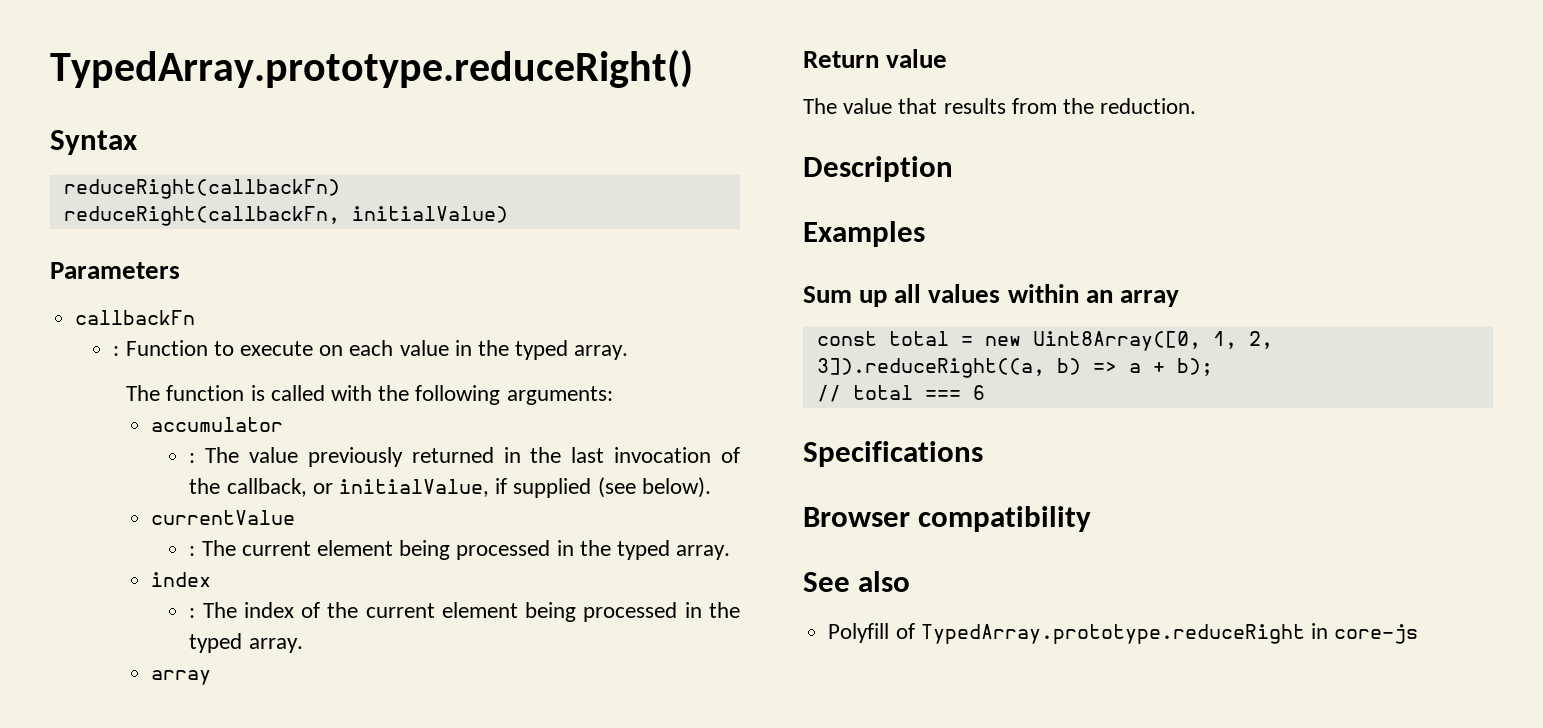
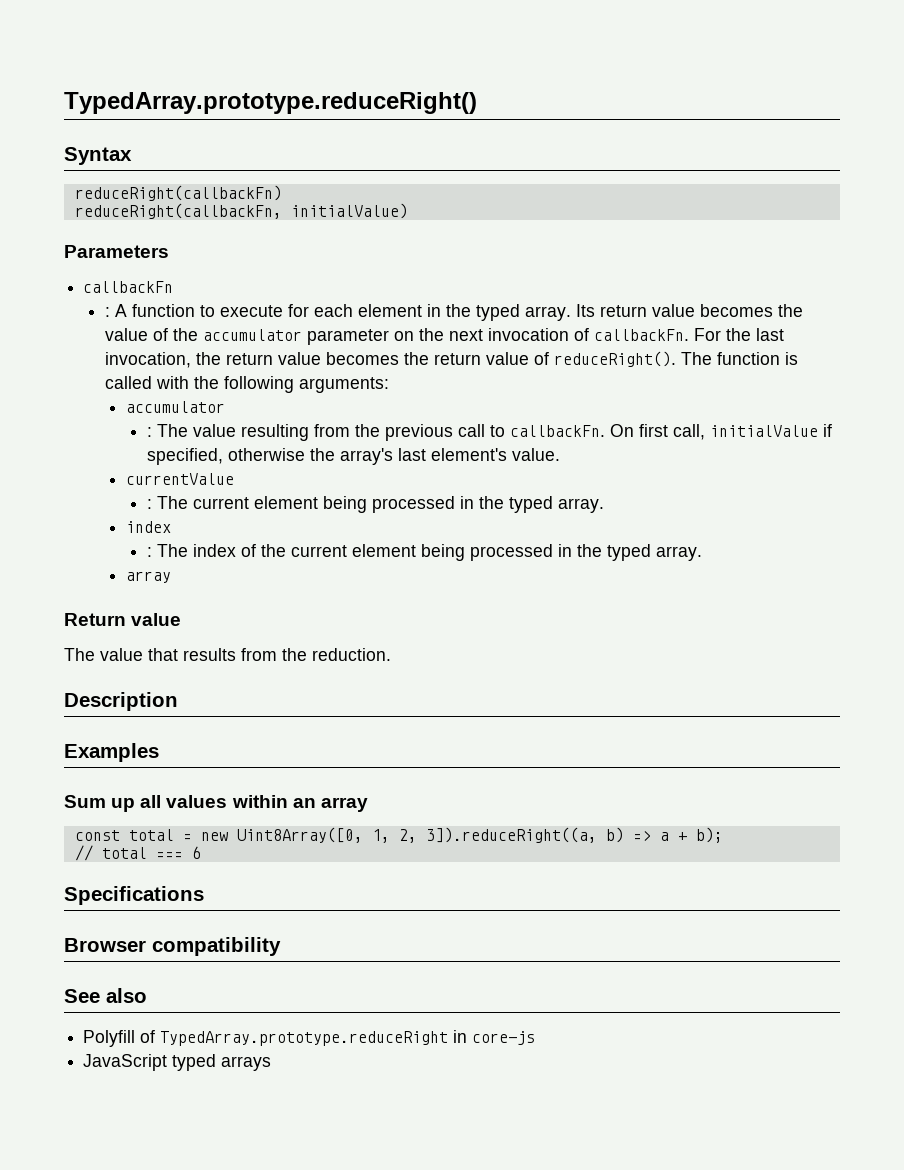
- : Function to execute on each value in the typed array.
- The function is called with the following arguments:
+ : A function to execute for each element in the typed array. Its return value becomes the value of the accumulator parameter on the next invocation of callbackFn. For the last invocation, the return value becomes the return value of reduceRight(). The function is called with the following arguments:
- : The value previously returned in the last invocation of the callback, or initialValue, if supplied (see below).
+ : The value resulting from the previous call to callbackFn. On first call, initialValue if specified, otherwise the array's last element's value.
+ JavaScript typed arrays

